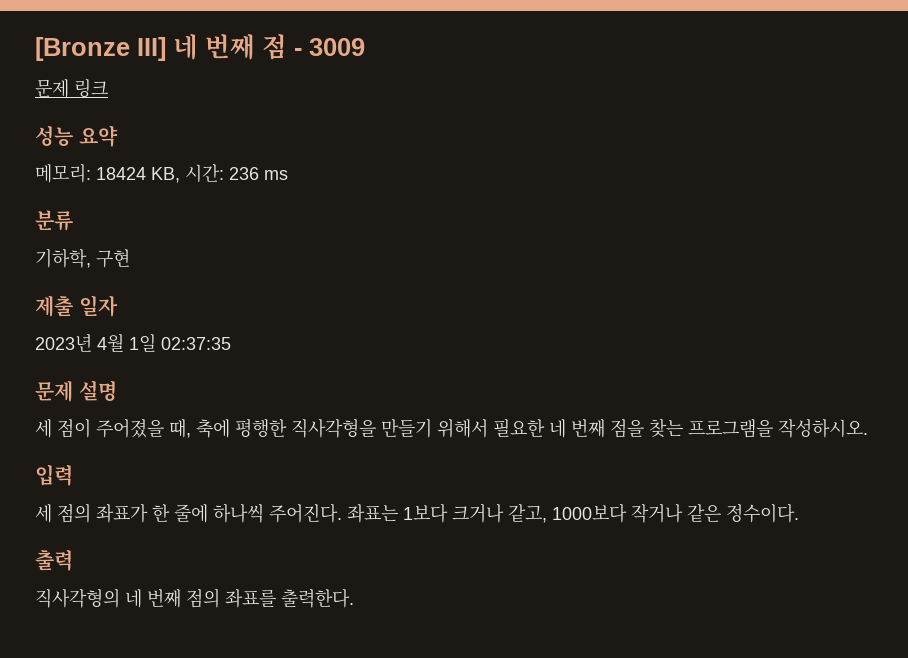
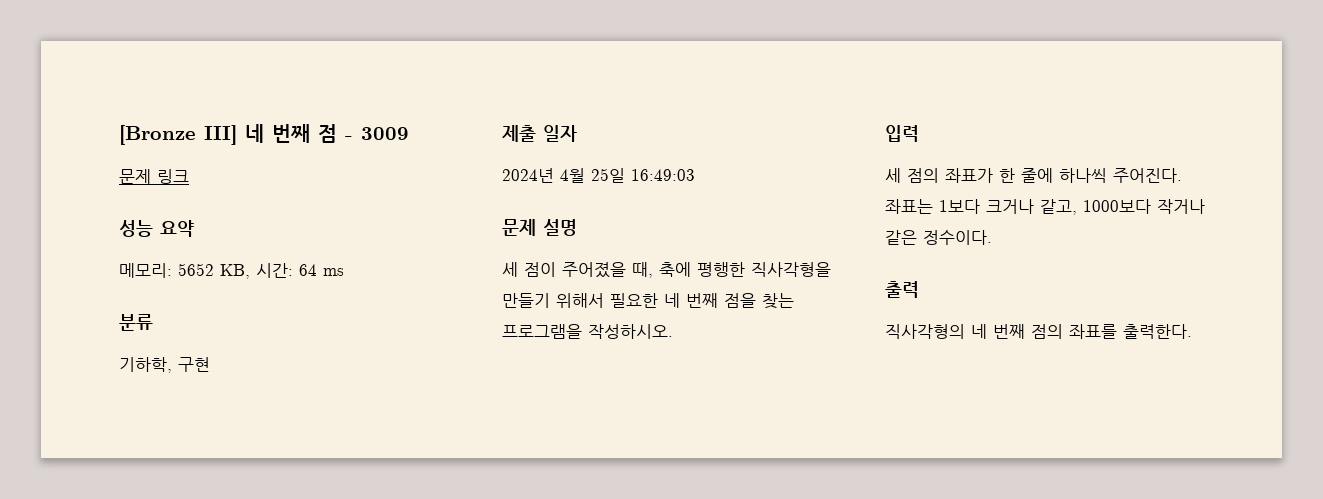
- 메모리: 18424 KB, 시간: 236 ms
+ 메모리: 5652 KB, 시간: 64 ms
- 2023년 4월 1일 02:37:35
+ 2024년 4월 25일 16:49:03

